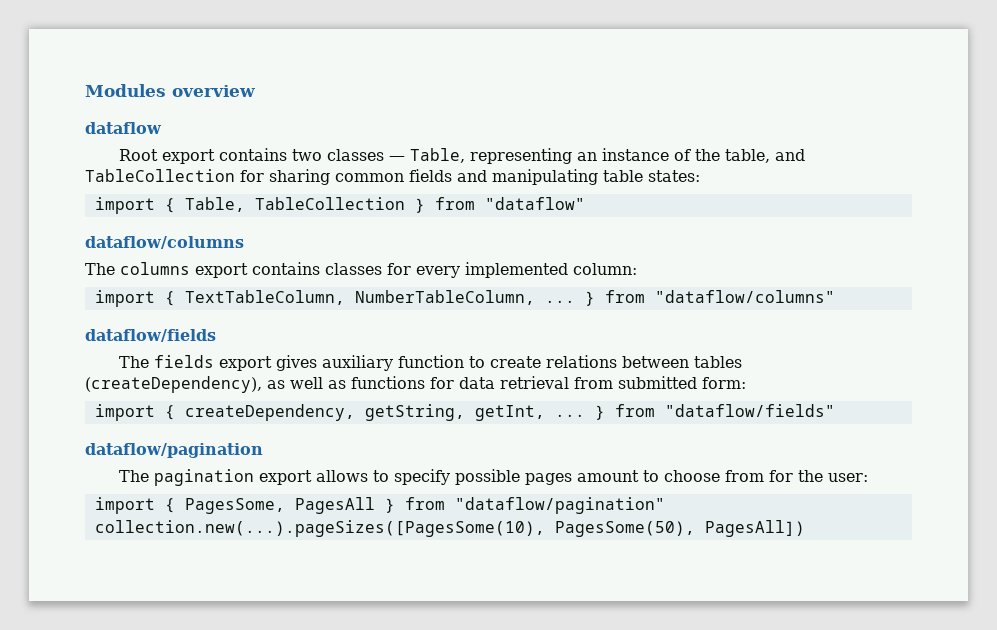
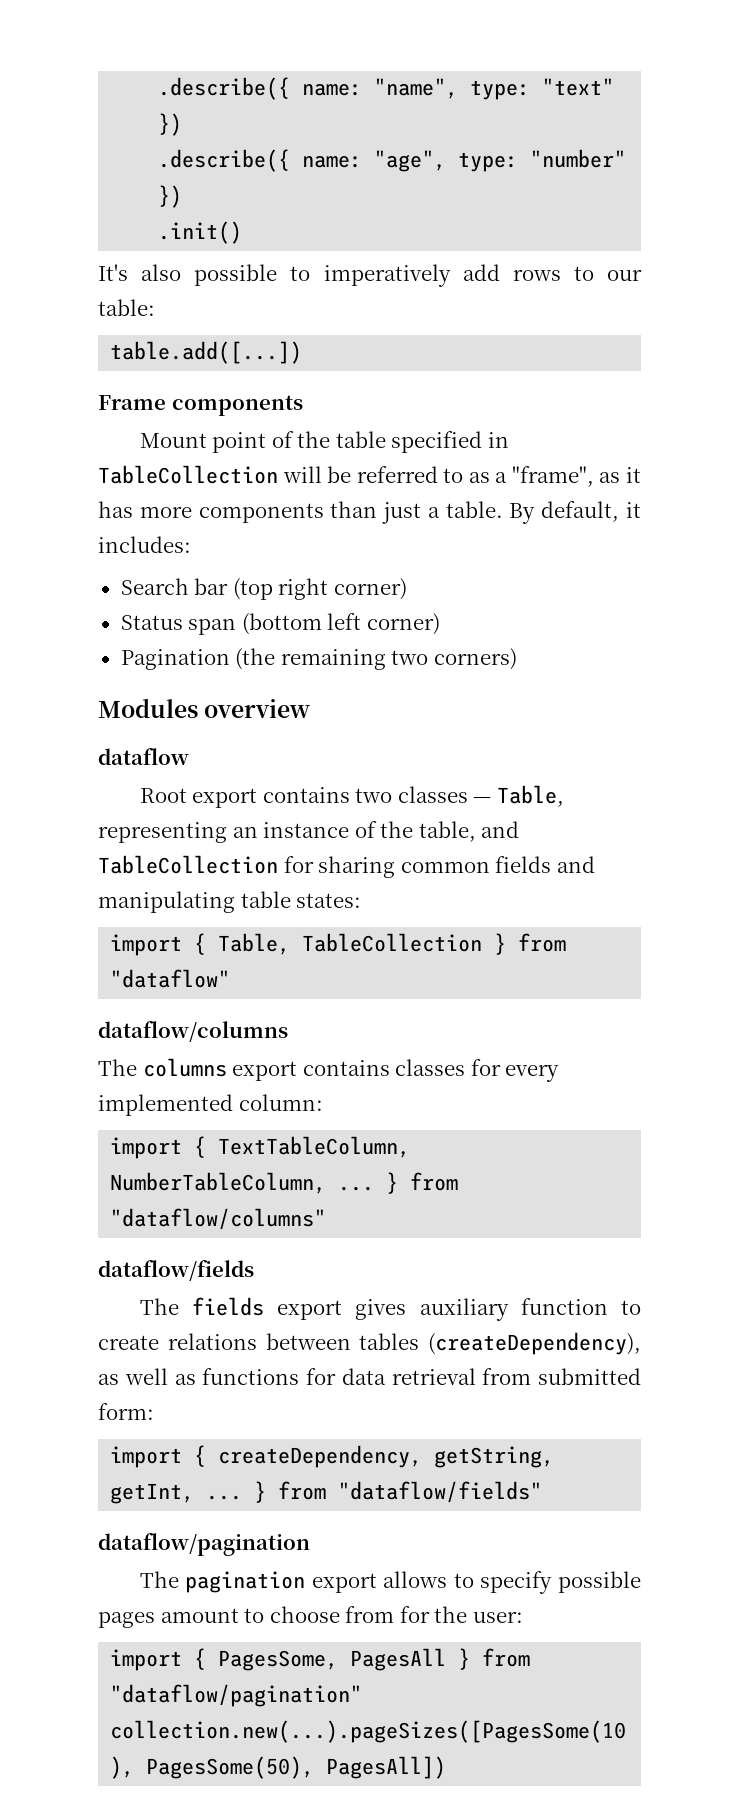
+ .describe({ name: "name", type: "text" })
+ .describe({ name: "age", type: "number" })
+ .init()
+ It's also possible to imperatively add rows to our table:
+ table.add([...])
+ Frame components
+ Mount point of the table specified in TableCollection will be referred to as a "frame", as it has more components than just a table. By default, it includes:
+ Search bar (top right corner)
+ Status span (bottom left corner)
+ Pagination (the remaining two corners)

